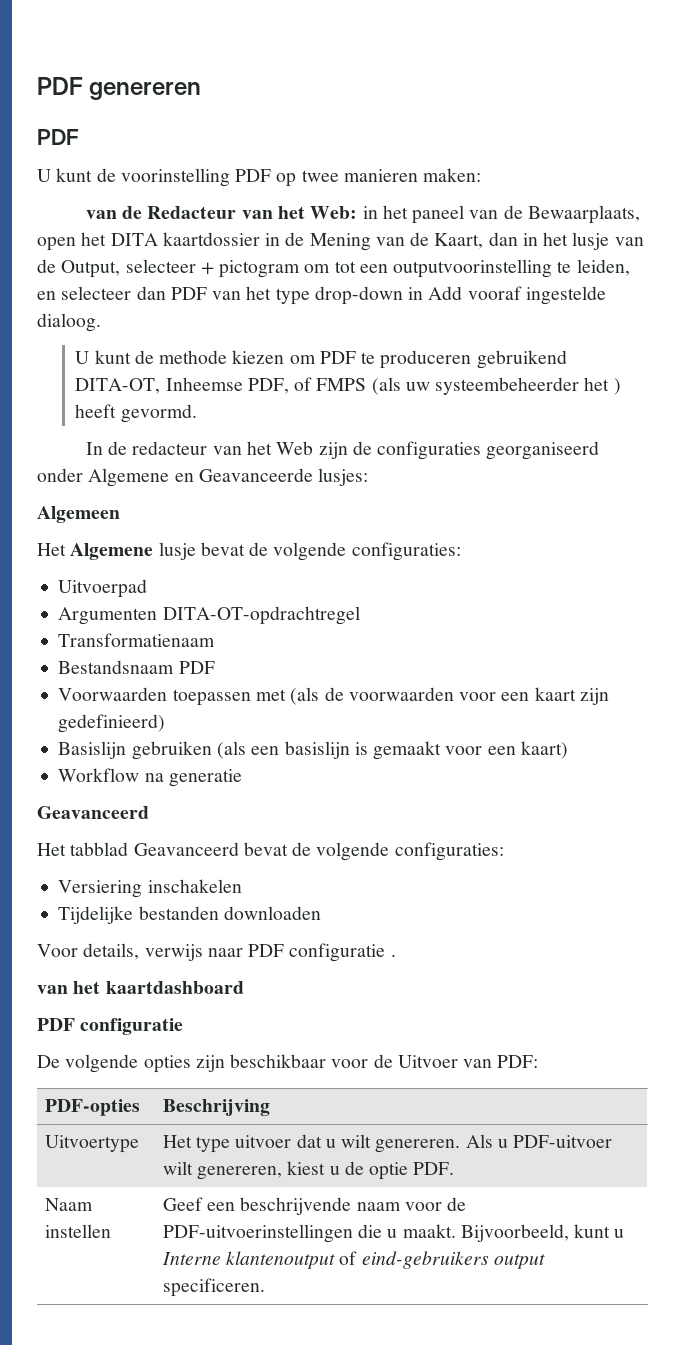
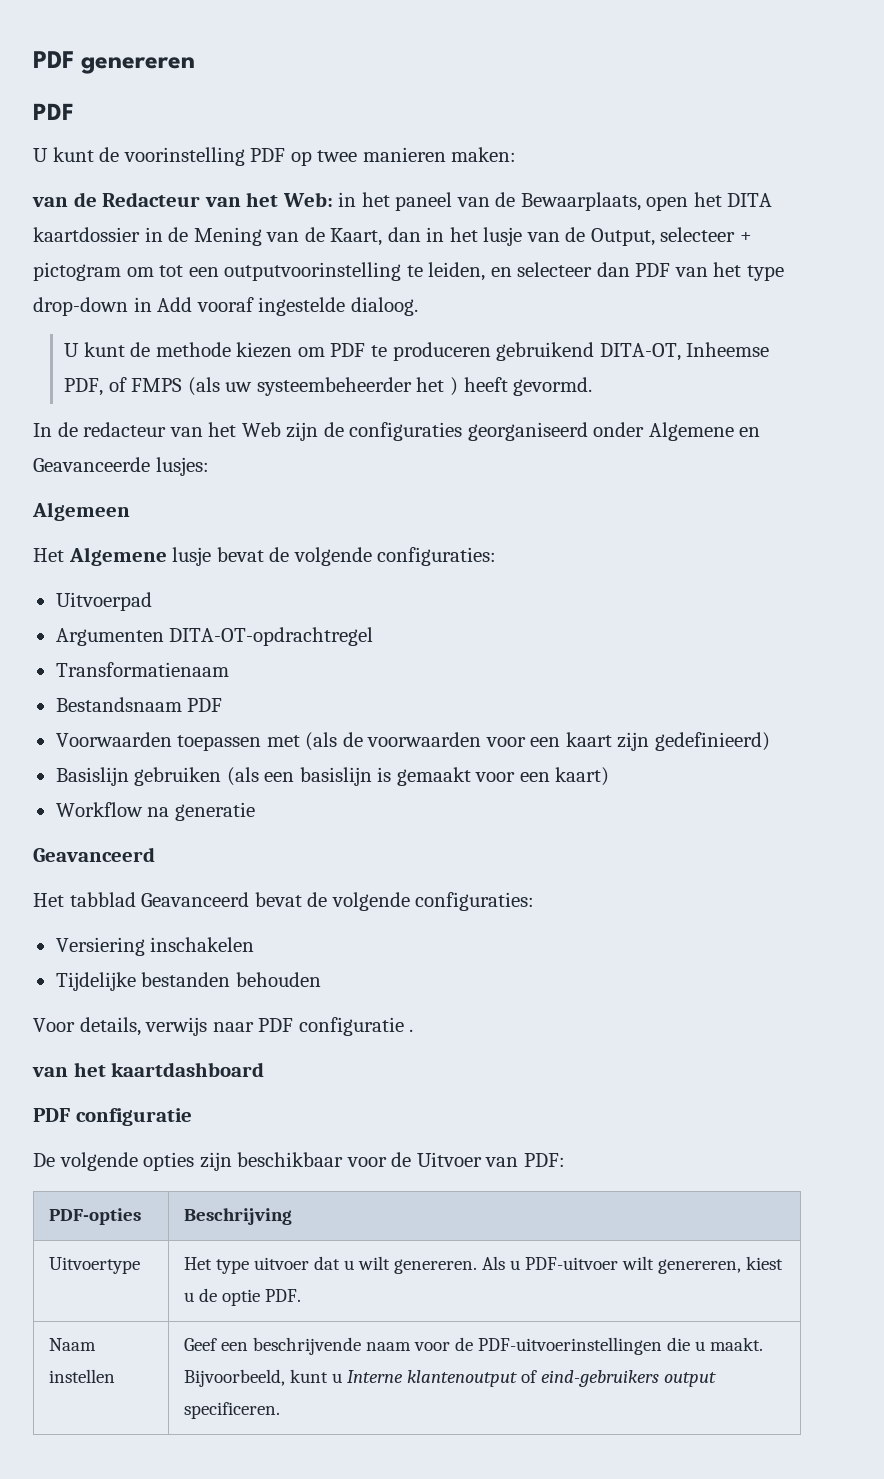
- Tijdelijke bestanden downloaden
+ Tijdelijke bestanden behouden

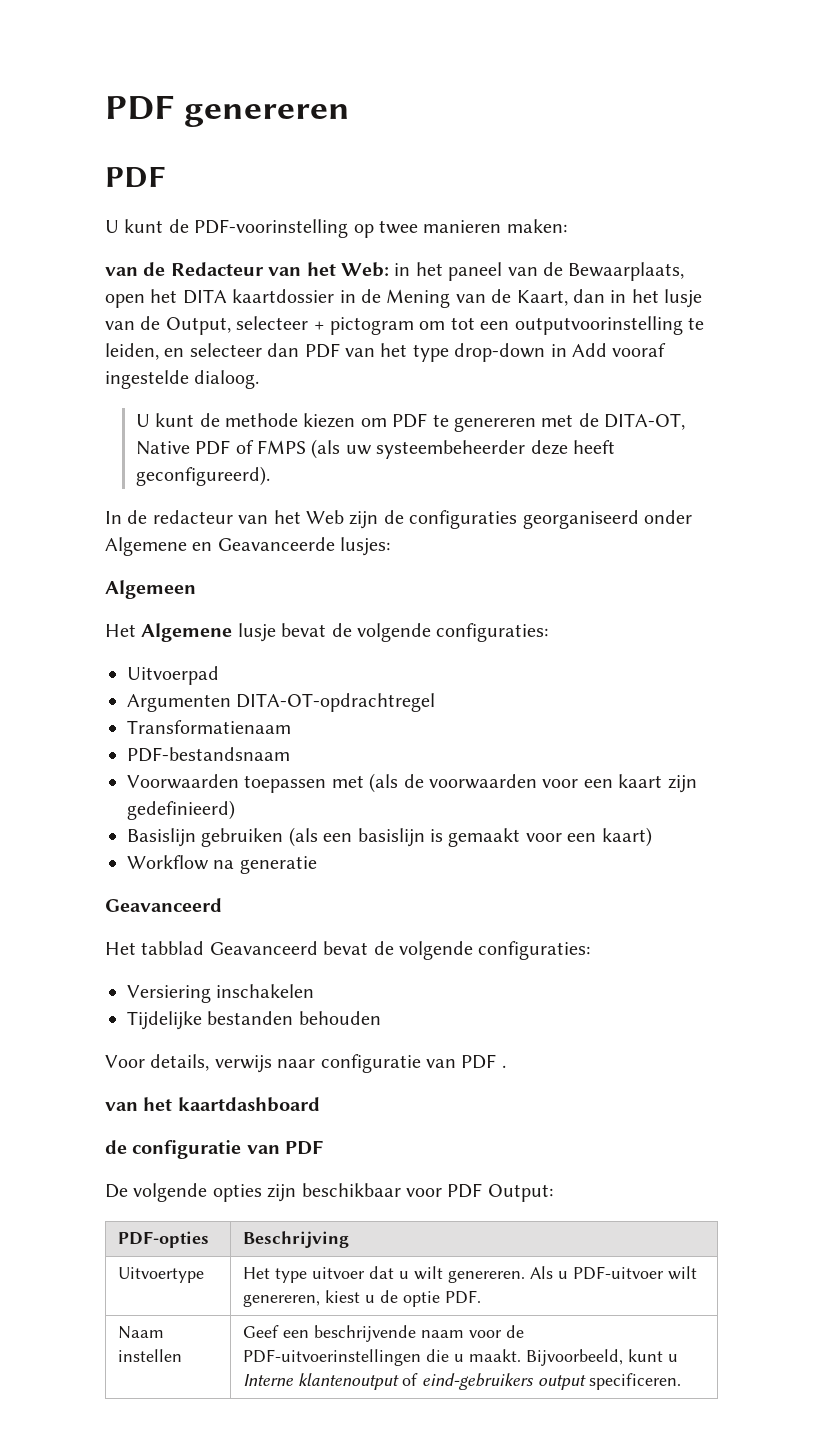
- U kunt de voorinstelling PDF op twee manieren maken:
+ U kunt de PDF-voorinstelling op twee manieren maken:
- U kunt de methode kiezen om PDF te produceren gebruikend DITA-OT, Inheemse PDF, of FMPS (als uw systeembeheerder het ) heeft gevormd.
+ U kunt de methode kiezen om PDF te genereren met de DITA-OT, Native PDF of FMPS (als uw systeembeheerder deze heeft geconfigureerd).
- Bestandsnaam PDF
+ PDF-bestandsnaam
- Voor details, verwijs naar PDF configuratie .
+ Voor details, verwijs naar configuratie van PDF .
  van het kaartdashboard
- PDF configuratie
+ de configuratie van PDF
- De volgende opties zijn beschikbaar voor de Uitvoer van PDF:
+ De volgende opties zijn beschikbaar voor PDF Output:

